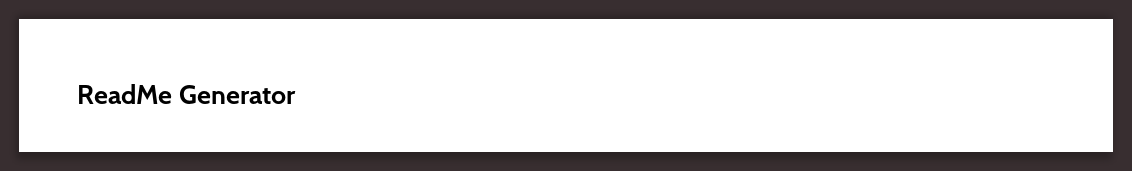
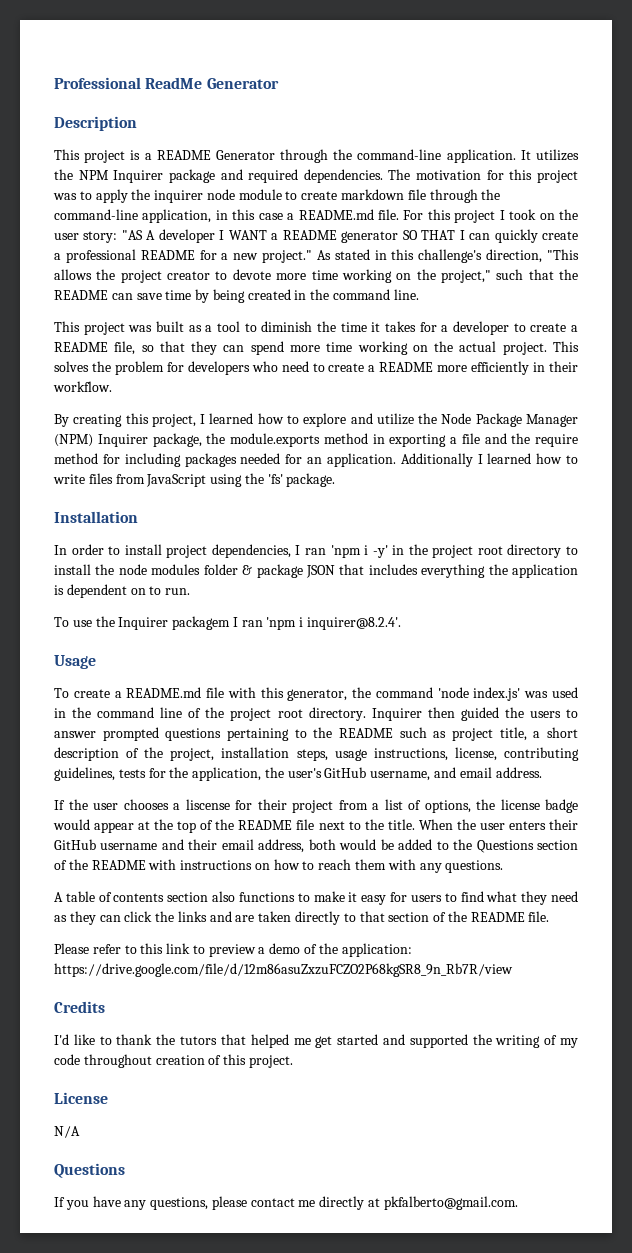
- ReadMe Generator
+ Professional ReadMe Generator
+ Description
+ This project is a README Generator through the command-line application. It utilizes the NPM Inquirer package and required dependencies. The motivation for this project was to apply the inquirer node module to create markdown file through the command-line application, in this case a README.md file. For this project I took on the user story: "AS A developer I WANT a README generator SO THAT I can quickly create a professional README for a new project." As stated in this challenge's direction, "This allows the project creator to devote more time working on the project," such that the README can save time by being created in the command line.
+ This project was built as a tool to diminish the time it takes for a developer to create a README file, so that they can spend more time working on the actual project. This solves the problem for developers who need to create a README more efficiently in their workflow.
+ By creating this project, I learned how to explore and utilize the Node Package Manager (NPM) Inquirer package, the module.exports method in exporting a file and the require method for including packages needed for an application. Additionally I learned how to write files from JavaScript using the 'fs' package.
+ Installation
+ In order to install project dependencies, I ran 'npm i -y' in the project root directory to install the node modules folder & package JSON that includes everything the application is dependent on to run.
+ To use the Inquirer packagem I ran 'npm i inquirer@8.2.4'.
+ Usage
+ To create a README.md file with this generator, the command 'node index.js' was used in the command line of the project root directory. Inquirer then guided the users to answer prompted questions pertaining to the README such as project title, a short description of the project, installation steps, usage instructions, license, contributing guidelines, tests for the application, the user's GitHub username, and email address.
+ If the user chooses a liscense for their project from a list of options, the license badge would appear at the top of the README file next to the title. When the user enters their GitHub username and their email address, both would be added to the Questions section of the README with instructions on how to reach them with any questions.
+ A table of contents section also functions to make it easy for users to find what they need as they can click the links and are taken directly to that section of the README file.
+ Please refer to this link to preview a demo of the application: https://drive.google.com/file/d/12m86asuZxzuFCZO2P68kgSR8_9n_Rb7R/view
+ Credits
+ I'd like to thank the tutors that helped me get started and supported the writing of my code throughout creation of this project.
+ License
+ N/A
+ Questions
+ If you have any questions, please contact me directly at pkfalberto@gmail.com.

